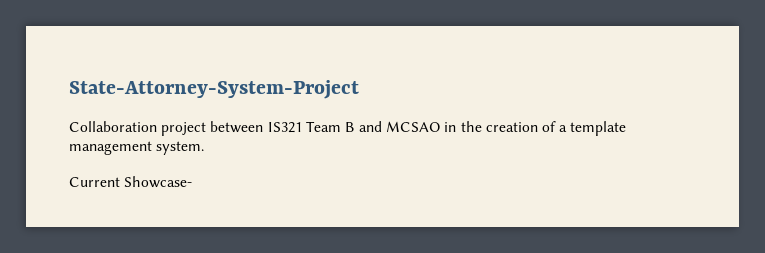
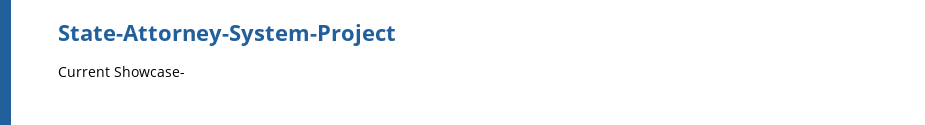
- Collaboration project between IS321 Team B and MCSAO in the creation of a template management system.

